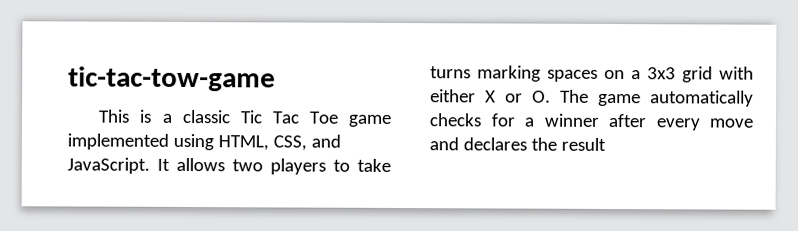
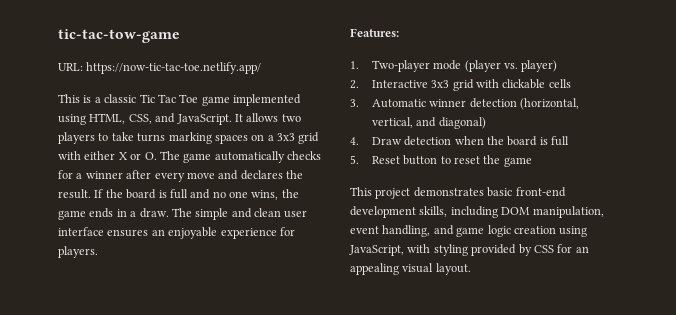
+ URL: https://now-tic-tac-toe.netlify.app/
- It allows two players to take turns marking spaces on a 3x3 grid with either X or O. The game automatically checks for a winner after every move and declares the result
+ It allows two players to take turns marking spaces on a 3x3 grid with either X or O. The game automatically checks for a winner after every move and declares the result. If the board is full and no one wins, the game ends in a draw. The simple and clean user interface ensures an enjoyable experience for players.
+ Features:
+ 1. Two-player mode (player vs. player)
+ 2. Interactive 3x3 grid with clickable cells
+ 3. Automatic winner detection (horizontal, vertical, and diagonal)
+ 4. Draw detection when the board is full
+ 5. Reset button to reset the game
+ This project demonstrates basic front-end development skills, including DOM manipulation, event handling, and game logic creation using JavaScript, with styling provided by CSS for an appealing visual layout.

